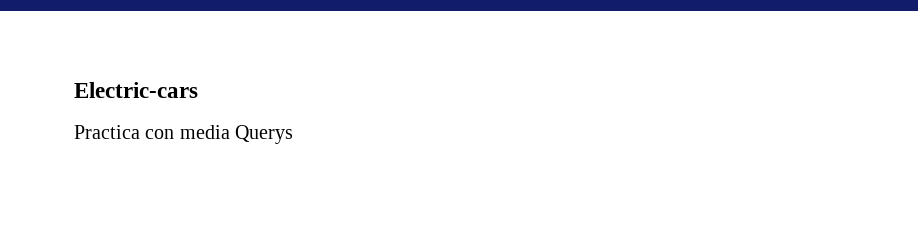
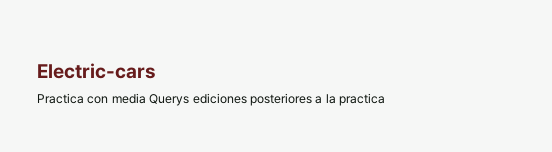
- Practica con media Querys
+ Practica con media Querys ediciones posteriores a la practica

